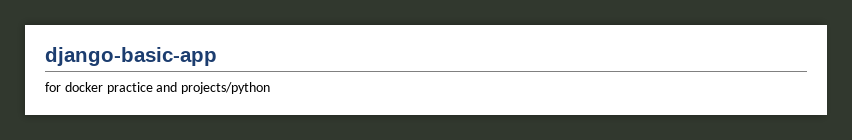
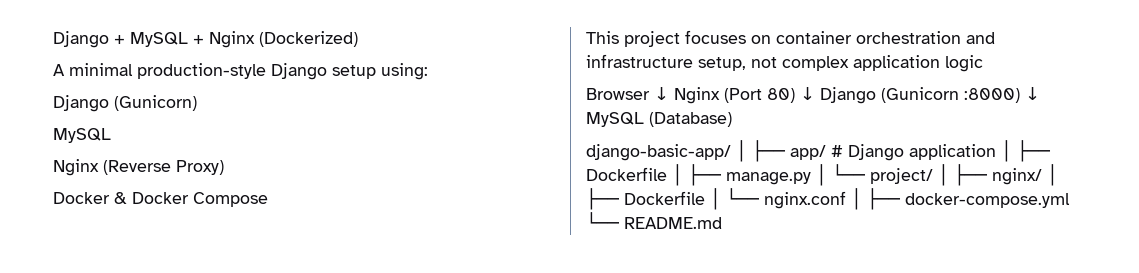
- django-basic-app
- for docker practice and projects/python
+ Django + MySQL + Nginx (Dockerized)
+ A minimal production-style Django setup using:
+ Django (Gunicorn)
+ MySQL
+ Nginx (Reverse Proxy)
+ Docker & Docker Compose
+ This project focuses on container orchestration and infrastructure setup, not complex application logic
+ Browser ↓ Nginx (Port 80) ↓ Django (Gunicorn :8000) ↓ MySQL (Database)
+ django-basic-app/ │ ├── app/ # Django application │ ├── Dockerfile │ ├── manage.py │ └── project/ │ ├── nginx/ │ ├── Dockerfile │ └── nginx.conf │ ├── docker-compose.yml └── README.md

